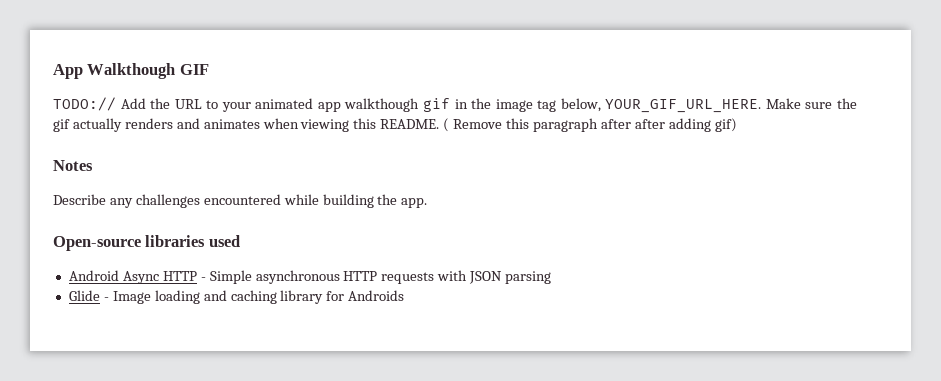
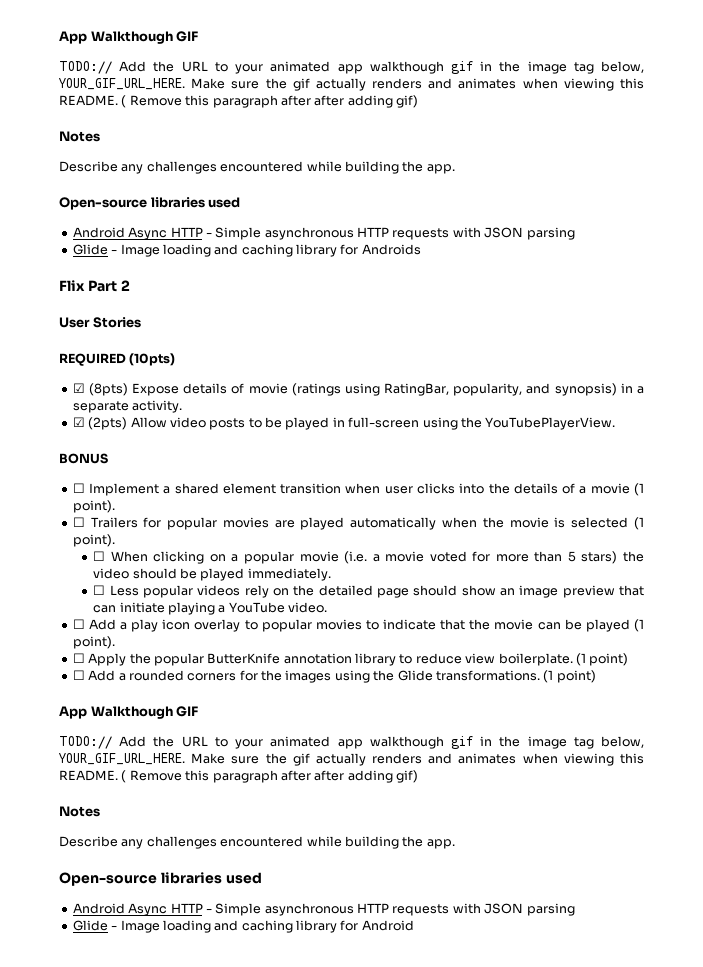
+ Flix Part 2
+ User Stories
+ REQUIRED (10pts)
+ ☑ (8pts) Expose details of movie (ratings using RatingBar, popularity, and synopsis) in a separate activity.
+ ☑ (2pts) Allow video posts to be played in full-screen using the YouTubePlayerView.
+ BONUS
+ ☐ Implement a shared element transition when user clicks into the details of a movie (1 point).
+ ☐ Trailers for popular movies are played automatically when the movie is selected (1 point).
+ ☐ When clicking on a popular movie (i.e. a movie voted for more than 5 stars) the video should be played immediately.
+ ☐ Less popular videos rely on the detailed page should show an image preview that can initiate playing a YouTube video.
+ ☐ Add a play icon overlay to popular movies to indicate that the movie can be played (1 point).
+ ☐ Apply the popular ButterKnife annotation library to reduce view boilerplate. (1 point)
+ ☐ Add a rounded corners for the images using the Glide transformations. (1 point)
+ App Walkthough GIF
+ TODO:// Add the URL to your animated app walkthough gif in the image tag below, YOUR_GIF_URL_HERE. Make sure the gif actually renders and animates when viewing this README. ( Remove this paragraph after after adding gif)
+ Notes
+ Describe any challenges encountered while building the app.
+ Open-source libraries used
+ Android Async HTTP - Simple asynchronous HTTP requests with JSON parsing
+ Glide - Image loading and caching library for Android

